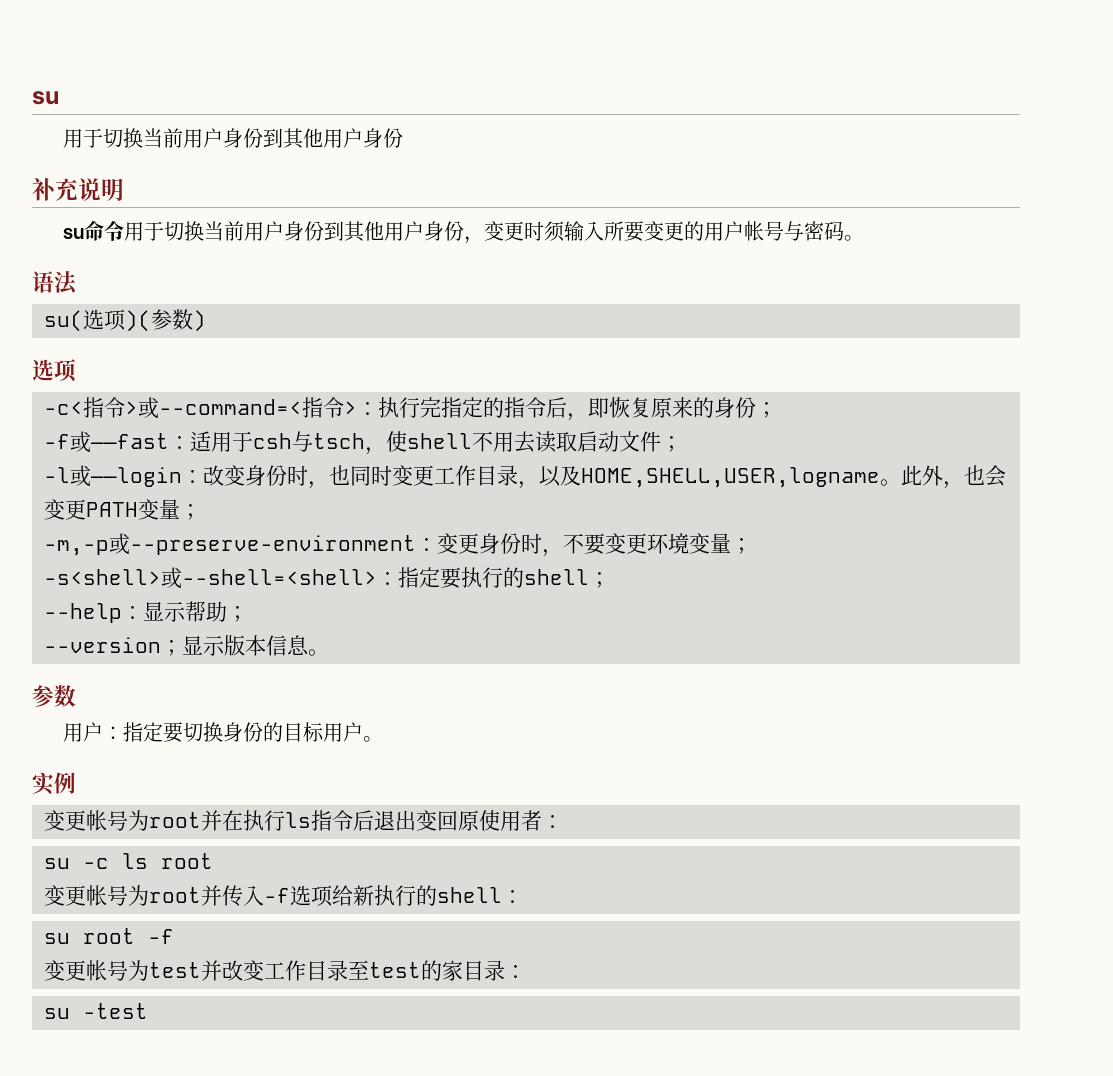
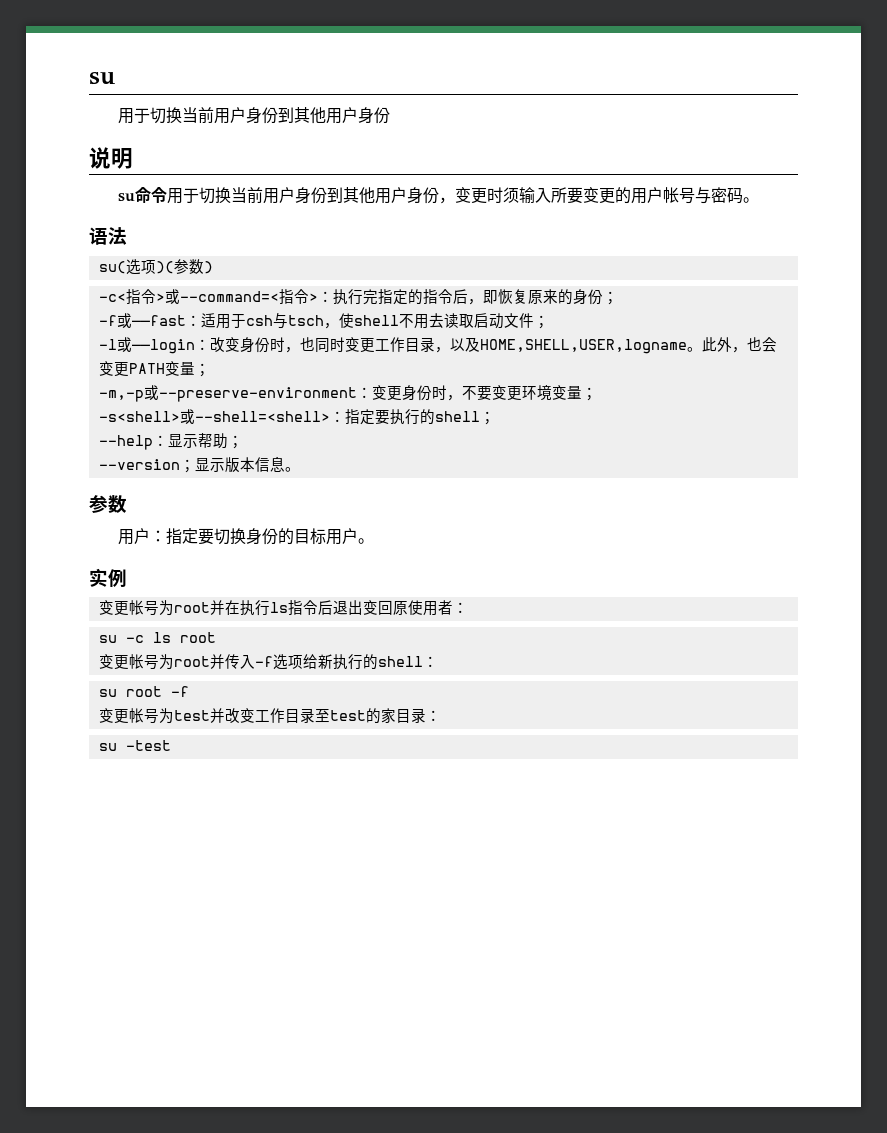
- 补充说明
+ 说明
  su(选项)(参数)
- 选项

